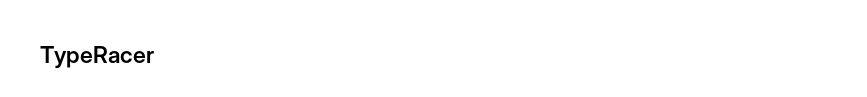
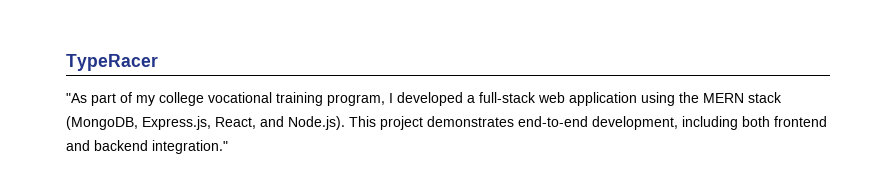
+ "As part of my college vocational training program, I developed a full-stack web application using the MERN stack (MongoDB, Express.js, React, and Node.js). This project demonstrates end-to-end development, including both frontend and backend integration."

